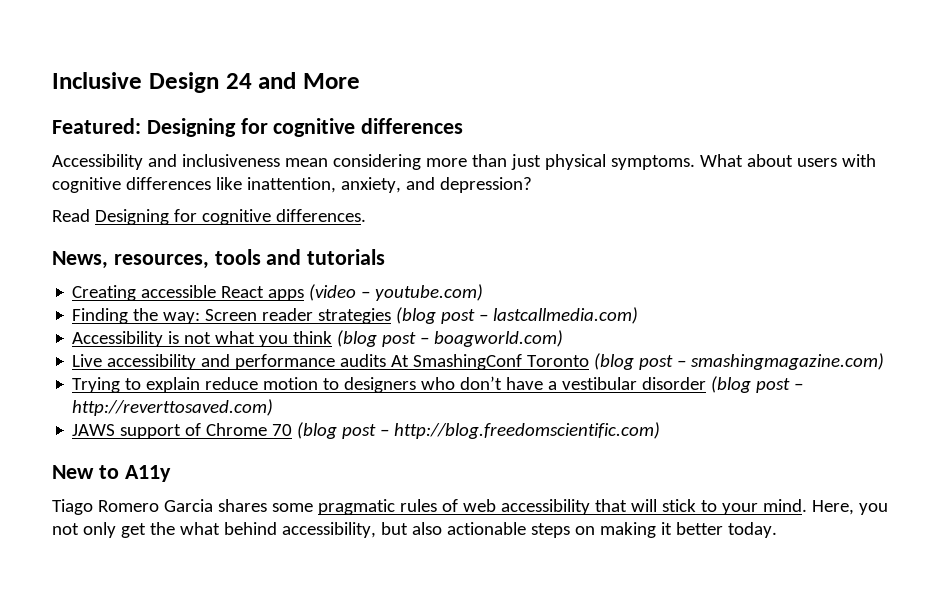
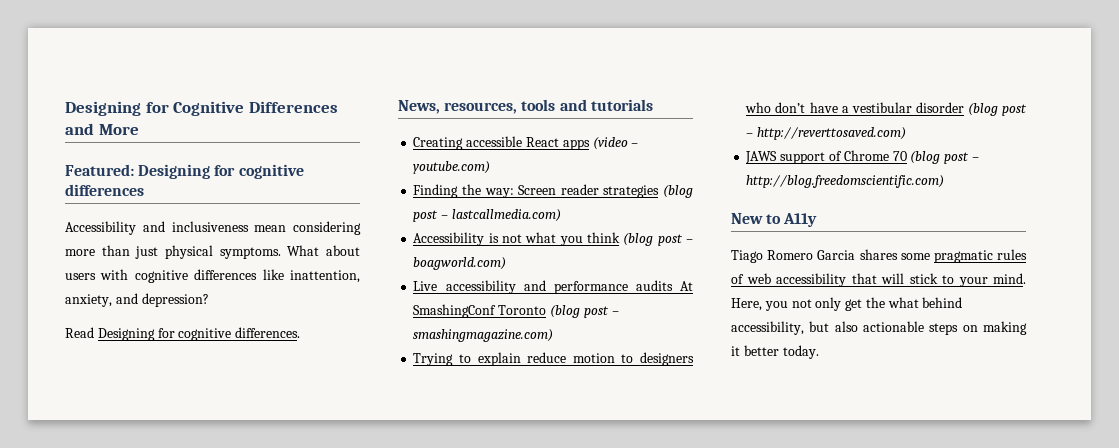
- Inclusive Design 24 and More
+ Designing for Cognitive Differences and More

